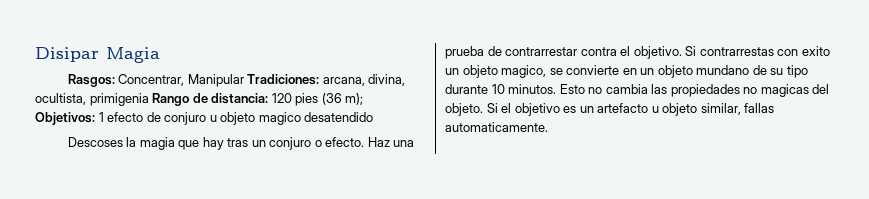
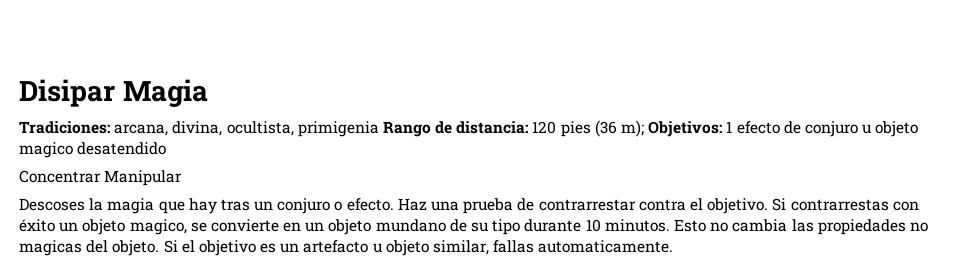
- Rasgos: Concentrar, Manipular Tradiciones: arcana, divina, ocultista, primigenia Rango de distancia: 120 pies (36 m); Objetivos: 1 efecto de conjuro u objeto magico desatendido
+ Tradiciones: arcana, divina, ocultista, primigenia Rango de distancia: 120 pies (36 m); Objetivos: 1 efecto de conjuro u objeto magico desatendido
+ Concentrar Manipular
- Si contrarrestas con exito un objeto magico, se convierte en un objeto mundano de su tipo durante 10 minutos.
+ Si contrarrestas con éxito un objeto magico, se convierte en un objeto mundano de su tipo durante 10 minutos.

